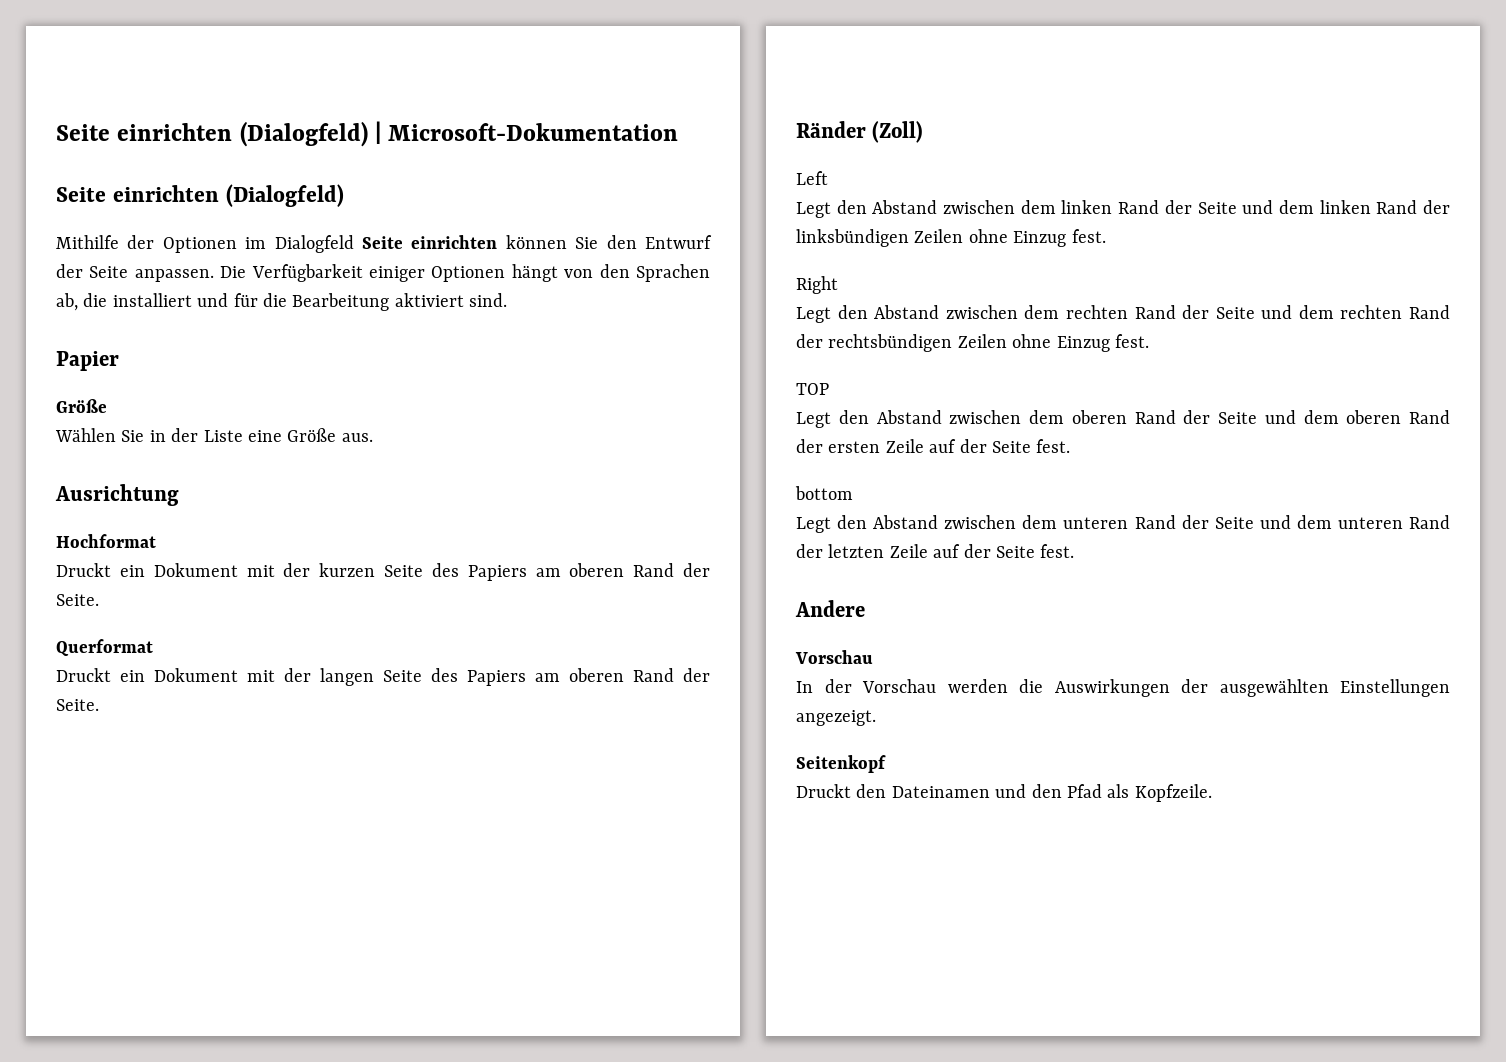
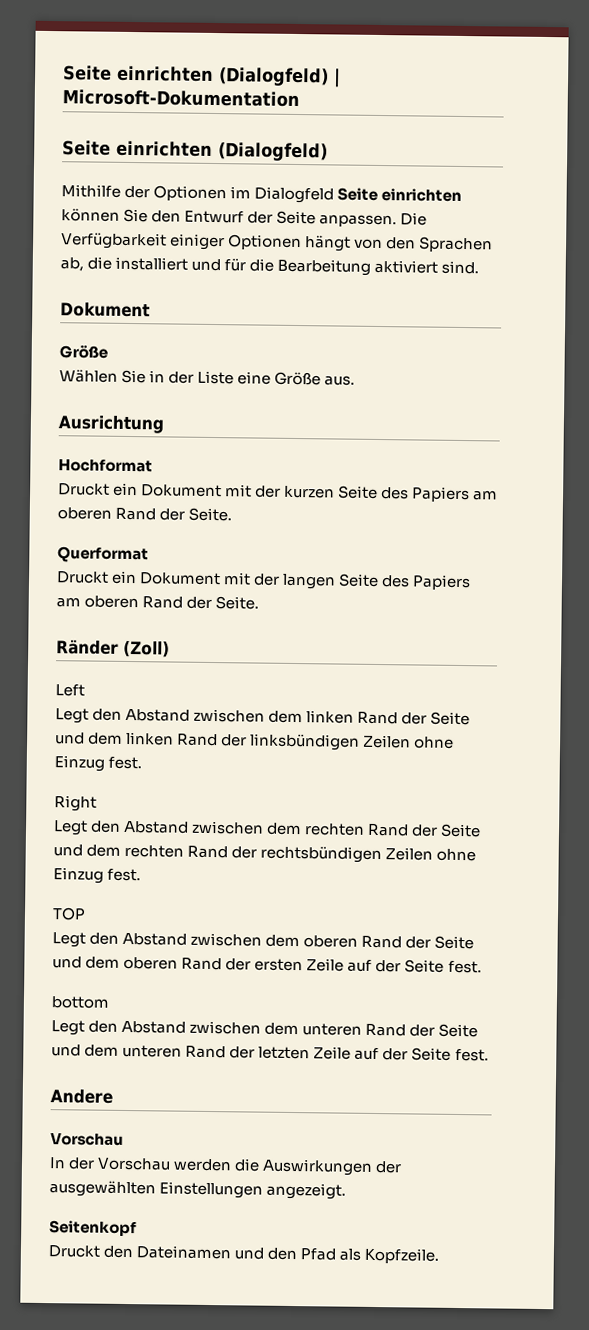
  Die Verfügbarkeit einiger Optionen hängt von den Sprachen ab, die installiert und für die Bearbeitung aktiviert sind.
- Papier
+ Dokument

